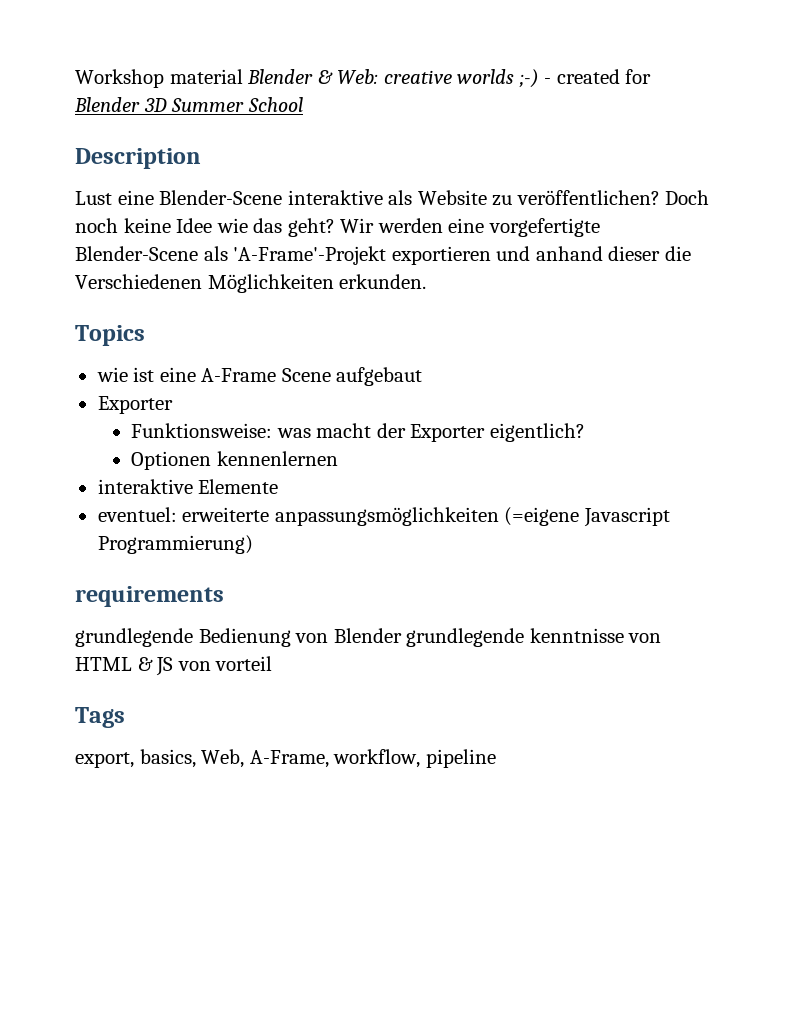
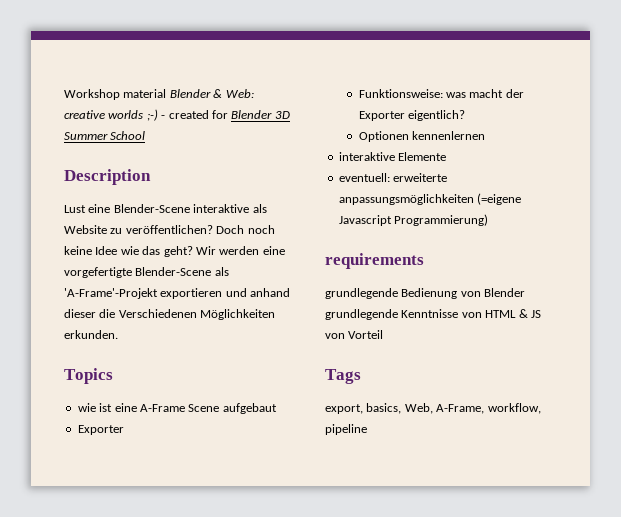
- eventuel: erweiterte anpassungsmöglichkeiten (=eigene Javascript Programmierung)
+ eventuell: erweiterte anpassungsmöglichkeiten (=eigene Javascript Programmierung)
- grundlegende Bedienung von Blender grundlegende kenntnisse von HTML & JS von vorteil
+ grundlegende Bedienung von Blender grundlegende Kenntnisse von HTML & JS von Vorteil

